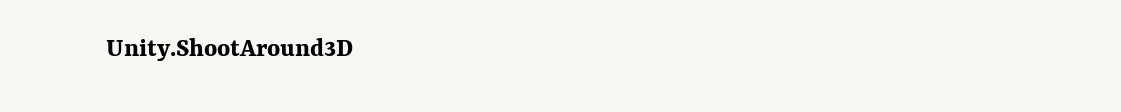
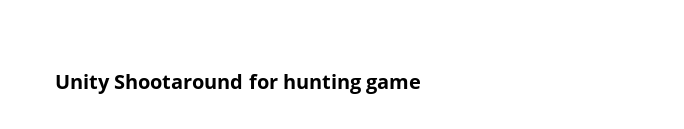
- Unity.ShootAround3D
+ Unity Shootaround for hunting game

